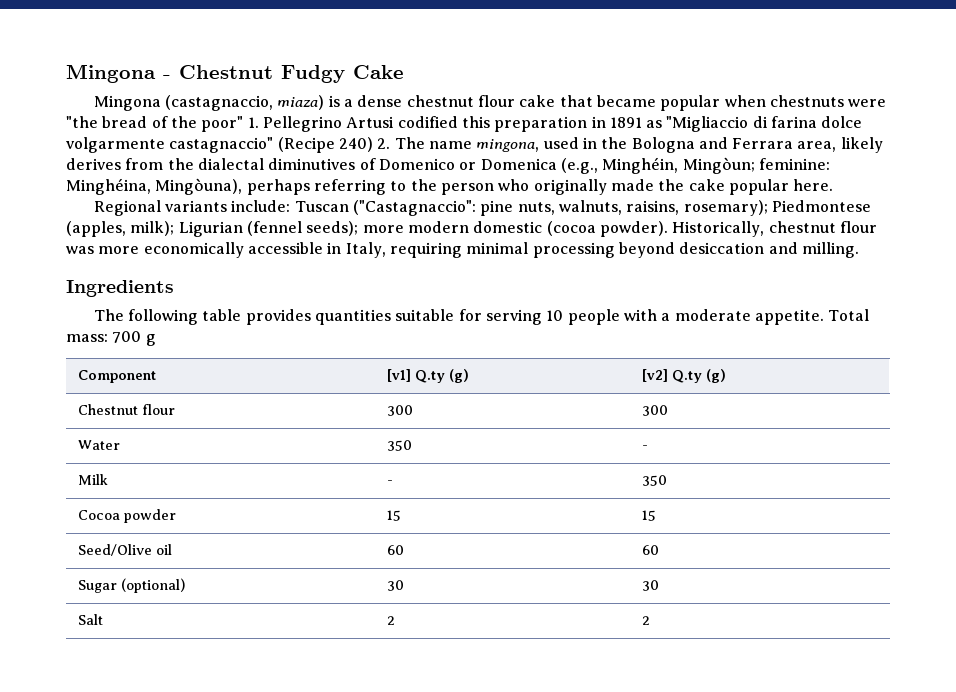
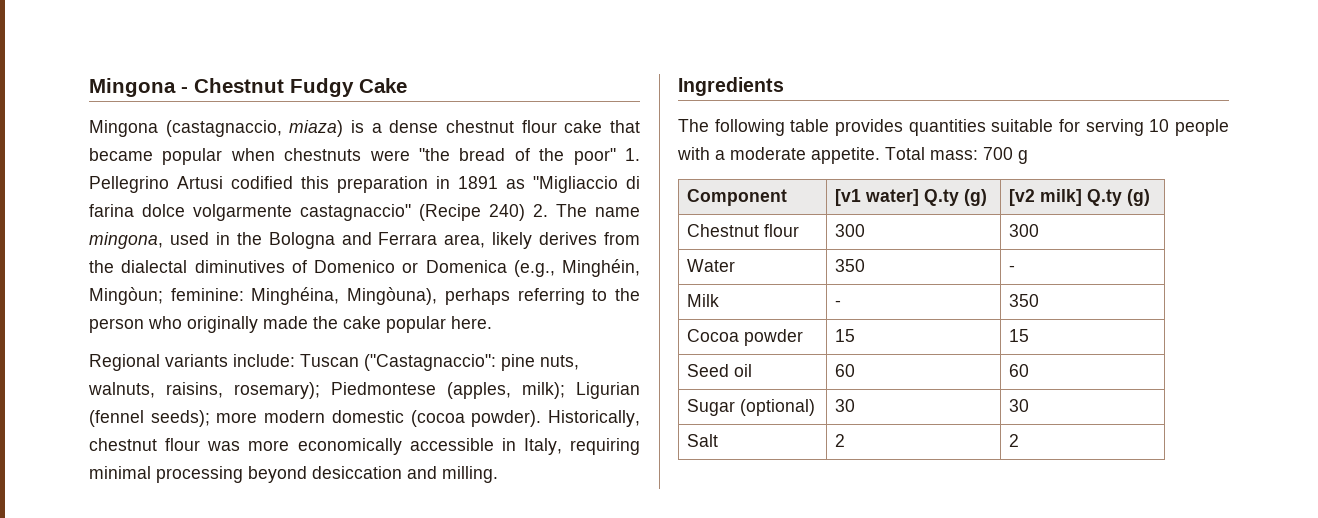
- Component | [v1] Q.ty (g) | [v2] Q.ty (g)
+ Component | [v1 water] Q.ty (g) | [v2 milk] Q.ty (g)
- Seed/Olive oil | 60 | 60
+ Seed oil | 60 | 60

